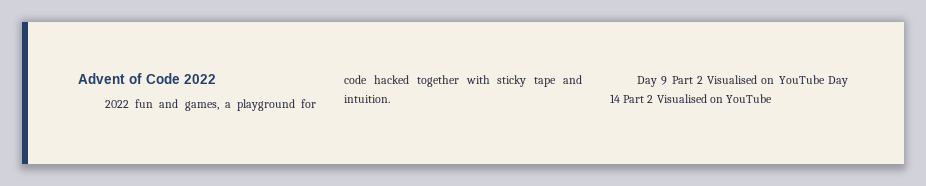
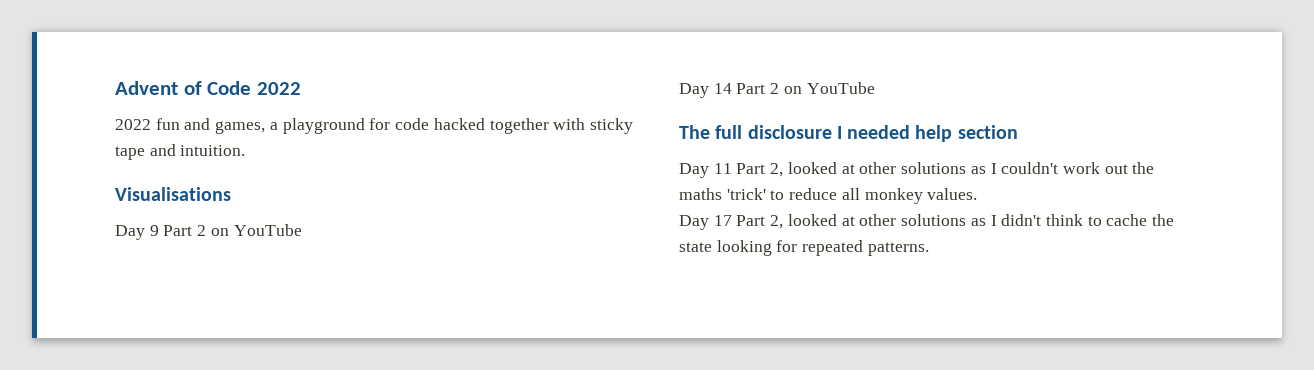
+ Visualisations
- Day 9 Part 2 Visualised on YouTube Day 14 Part 2 Visualised on YouTube
+ Day 9 Part 2 on YouTube
+ Day 14 Part 2 on YouTube
+ The full disclosure I needed help section
+ Day 11 Part 2, looked at other solutions as I couldn't work out the maths 'trick' to reduce all monkey values.
+ Day 17 Part 2, looked at other solutions as I didn't think to cache the state looking for repeated patterns.

